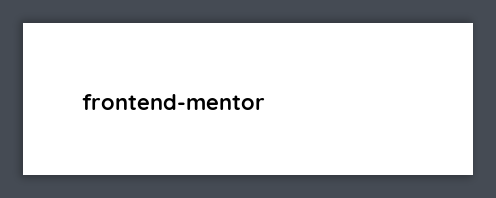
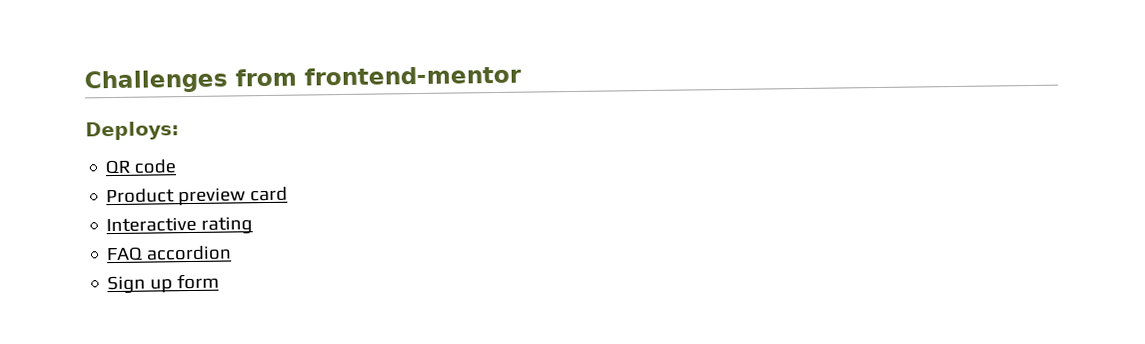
- frontend-mentor
+ Challenges from frontend-mentor
+ Deploys:
+ QR code
+ Product preview card
+ Interactive rating
+ FAQ accordion
+ Sign up form

